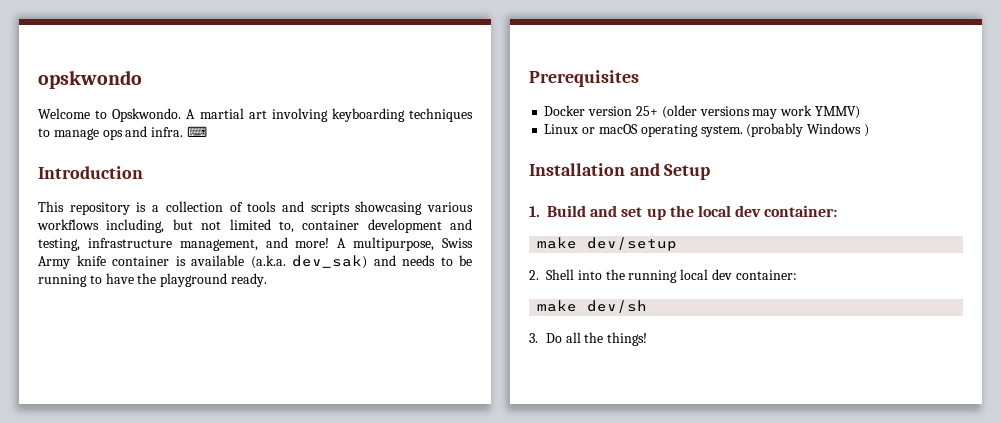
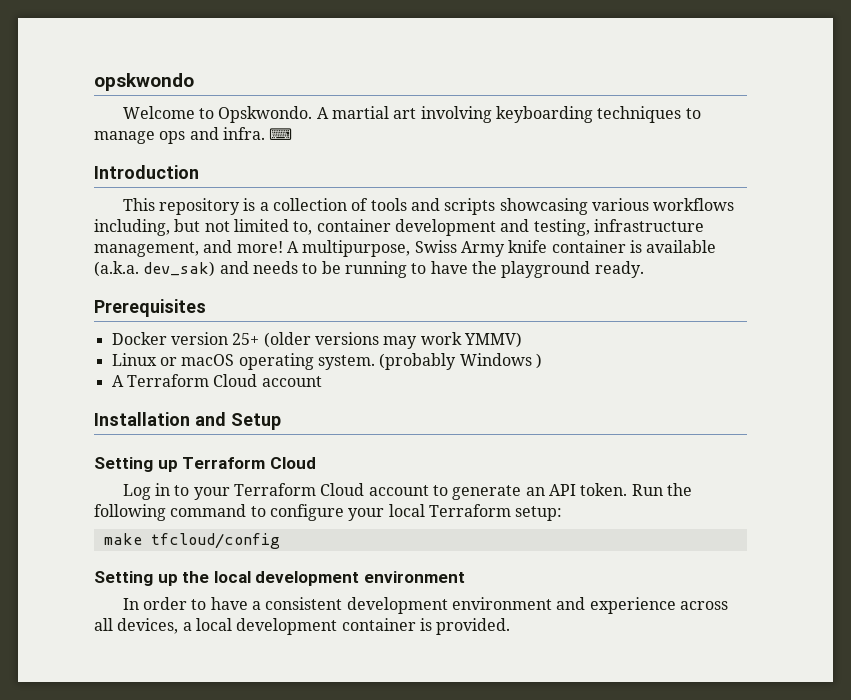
+ A Terraform Cloud account
- 1. Build and set up the local dev container:
- make dev/setup
- 2. Shell into the running local dev container:
- make dev/sh
- 3. Do all the things!
+ Setting up Terraform Cloud
+ Log in to your Terraform Cloud account to generate an API token. Run the following command to configure your local Terraform setup:
+ make tfcloud/config
+ Setting up the local development environment
+ In order to have a consistent development environment and experience across all devices, a local development container is provided.

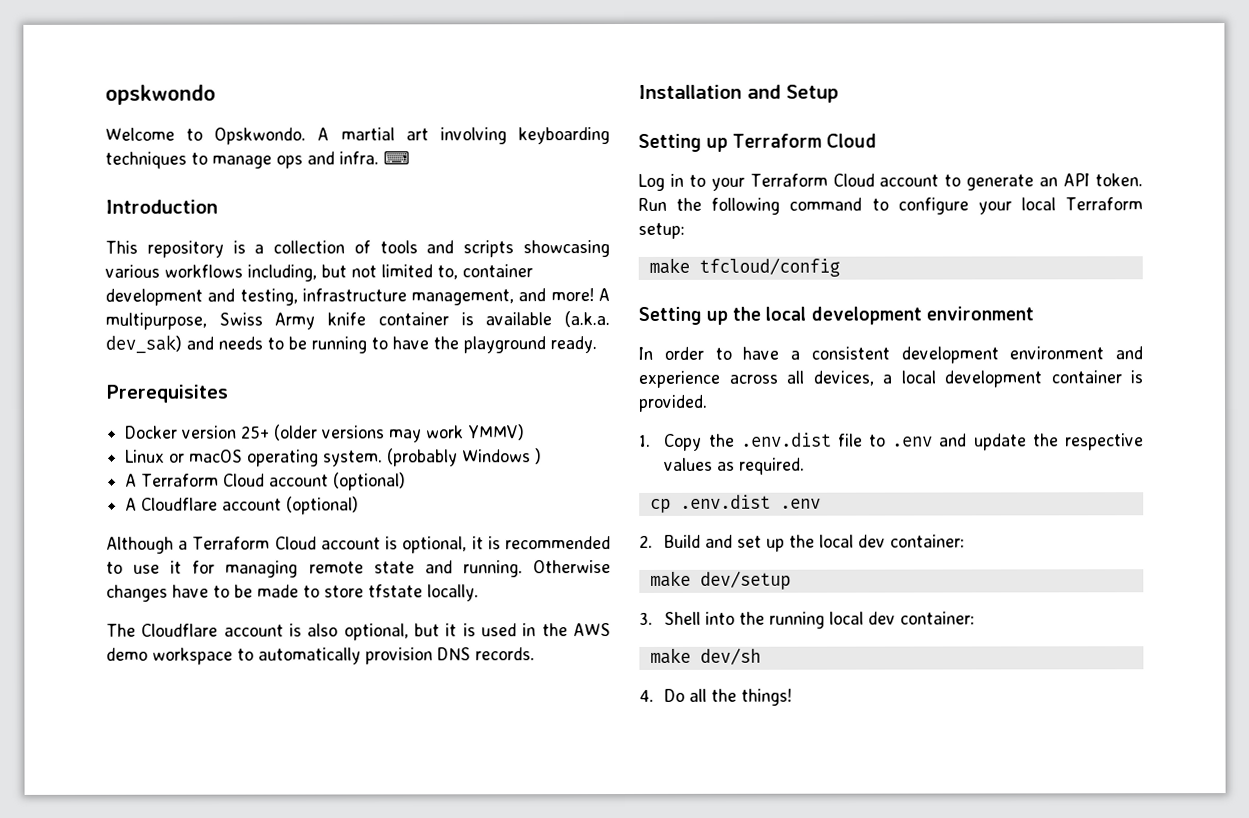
- A Terraform Cloud account
+ A Terraform Cloud account (optional)
+ A Cloudflare account (optional)
+ Although a Terraform Cloud account is optional, it is recommended to use it for managing remote state and running. Otherwise changes have to be made to store tfstate locally.
+ The Cloudflare account is also optional, but it is used in the AWS demo workspace to automatically provision DNS records.
+ 1. Copy the .env.dist file to .env and update the respective values as required.
+ cp .env.dist .env
+ 2. Build and set up the local dev container:
+ make dev/setup
+ 3. Shell into the running local dev container:
+ make dev/sh
+ 4. Do all the things!

